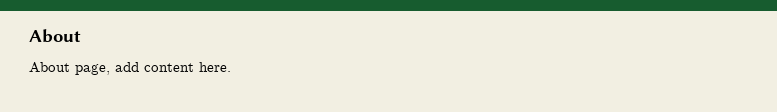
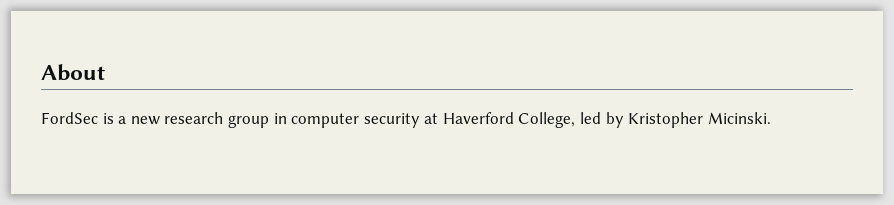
- About page, add content here.
+ FordSec is a new research group in computer security at Haverford College, led by Kristopher Micinski.

